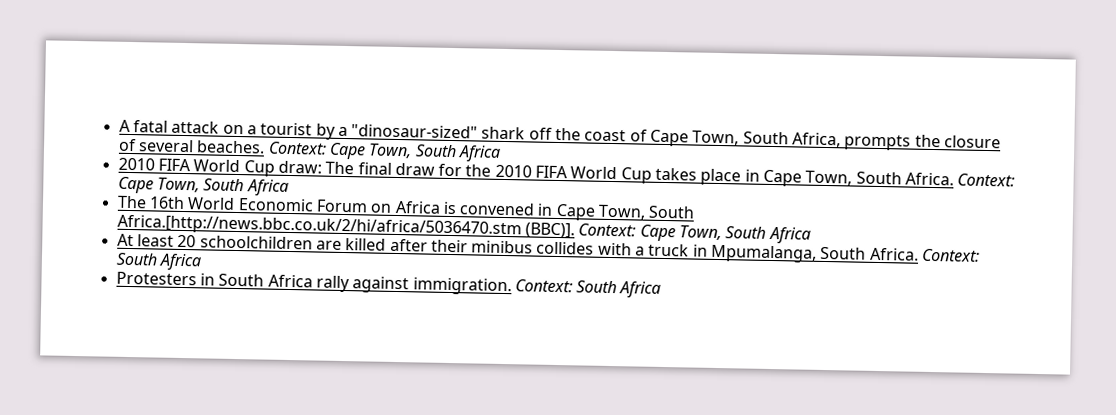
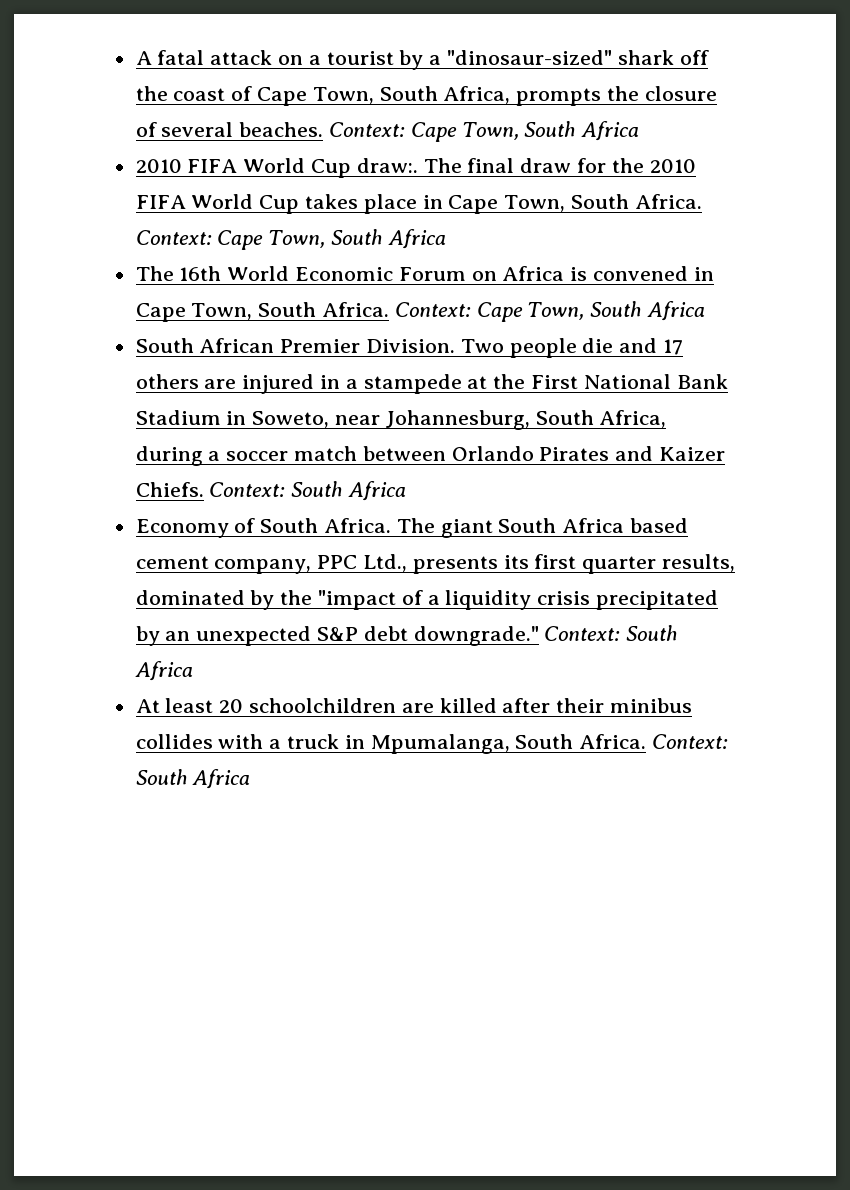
- 2010 FIFA World Cup draw: The final draw for the 2010 FIFA World Cup takes place in Cape Town, South Africa.
+ 2010 FIFA World Cup draw:. The final draw for the 2010 FIFA World Cup takes place in Cape Town, South Africa.
- The 16th World Economic Forum on Africa is convened in Cape Town, South Africa.[http://news.bbc.co.uk/2/hi/africa/5036470.stm (BBC)]. Context: Cape Town, South Africa
+ The 16th World Economic Forum on Africa is convened in Cape Town, South Africa. Context: Cape Town, South Africa
+ South African Premier Division. Two people die and 17 others are injured in a stampede at the First National Bank Stadium in Soweto, near Johannesburg, South Africa, during a soccer match between Orlando Pirates and Kaizer Chiefs. Context: South Africa
+ Economy of South Africa. The giant South Africa based cement company, PPC Ltd., presents its first quarter results, dominated by the "impact of a liquidity crisis precipitated by an unexpected S&P debt downgrade." Context: South Africa
- Protesters in South Africa rally against immigration. Context: South Africa

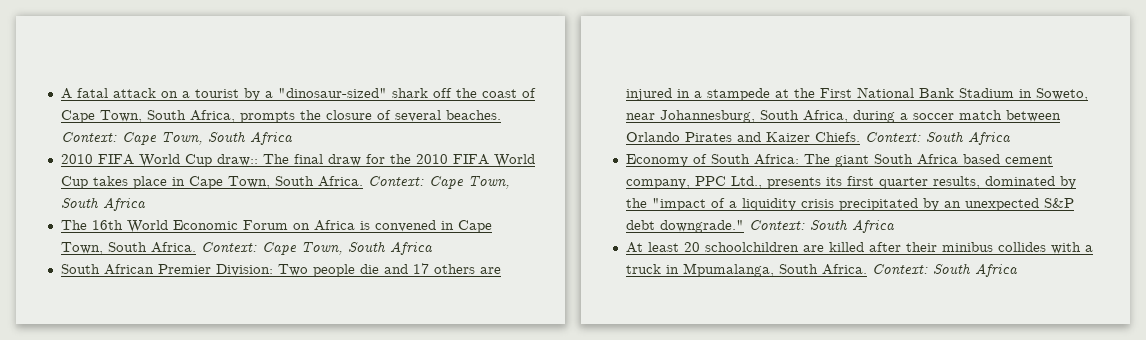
- 2010 FIFA World Cup draw:. The final draw for the 2010 FIFA World Cup takes place in Cape Town, South Africa.
+ 2010 FIFA World Cup draw:: The final draw for the 2010 FIFA World Cup takes place in Cape Town, South Africa.
- South African Premier Division. Two people die and 17 others are injured in a stampede at the First National Bank Stadium in Soweto, near Johannesburg, South Africa, during a soccer match between Orlando Pirates and Kaizer Chiefs.
+ South African Premier Division: Two people die and 17 others are injured in a stampede at the First National Bank Stadium in Soweto, near Johannesburg, South Africa, during a soccer match between Orlando Pirates and Kaizer Chiefs.
- Economy of South Africa. The giant South Africa based cement company, PPC Ltd., presents its first quarter results, dominated by the "impact of a liquidity crisis precipitated by an unexpected S&P debt downgrade."
+ Economy of South Africa: The giant South Africa based cement company, PPC Ltd., presents its first quarter results, dominated by the "impact of a liquidity crisis precipitated by an unexpected S&P debt downgrade."

